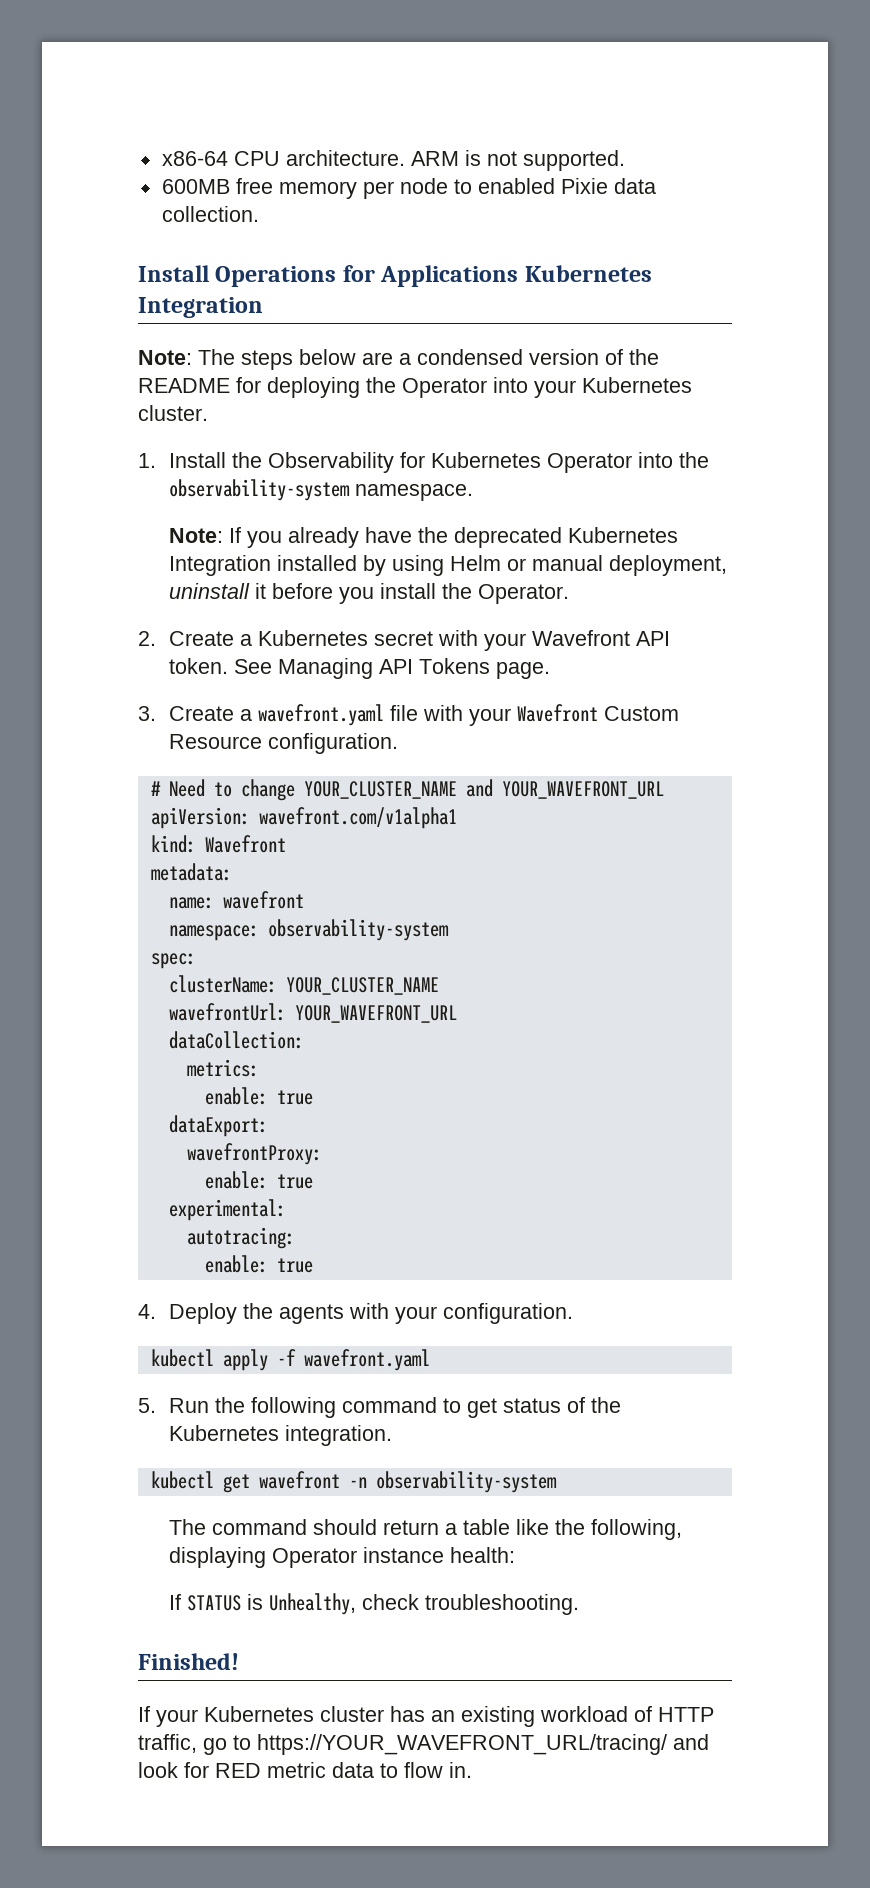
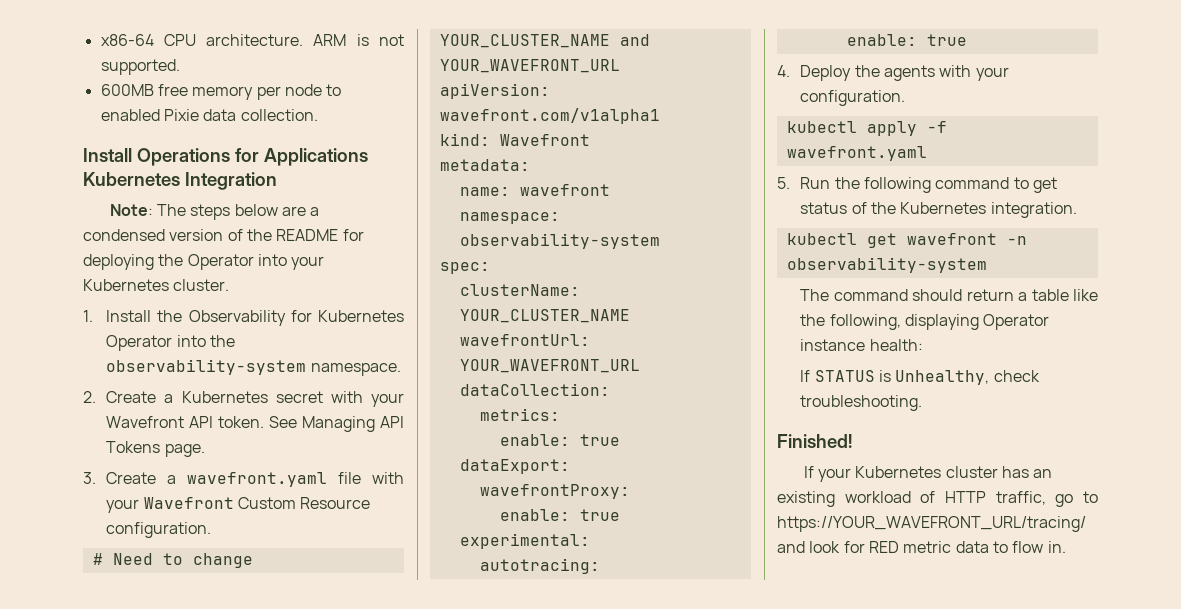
- Note: If you already have the deprecated Kubernetes Integration installed by using Helm or manual deployment, uninstall it before you install the Operator.

